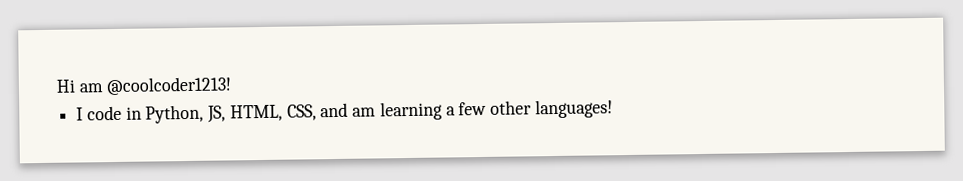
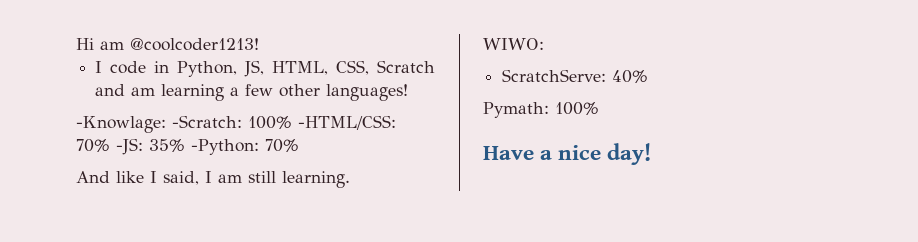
- I code in Python, JS, HTML, CSS, and am learning a few other languages!
+ I code in Python, JS, HTML, CSS, Scratch and am learning a few other languages!
+ -Knowlage: -Scratch: 100% -HTML/CSS: 70% -JS: 35% -Python: 70%
+ And like I said, I am still learning.
+ WIWO:
+ ScratchServe: 40%
+ Pymath: 100%
+ Have a nice day!

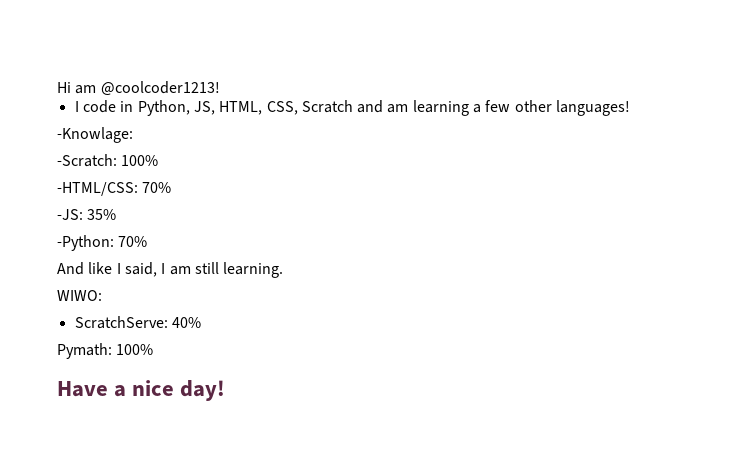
- -Knowlage: -Scratch: 100% -HTML/CSS: 70% -JS: 35% -Python: 70%
+ -Knowlage:
+ -Scratch: 100%
+ -HTML/CSS: 70%
+ -JS: 35%
+ -Python: 70%

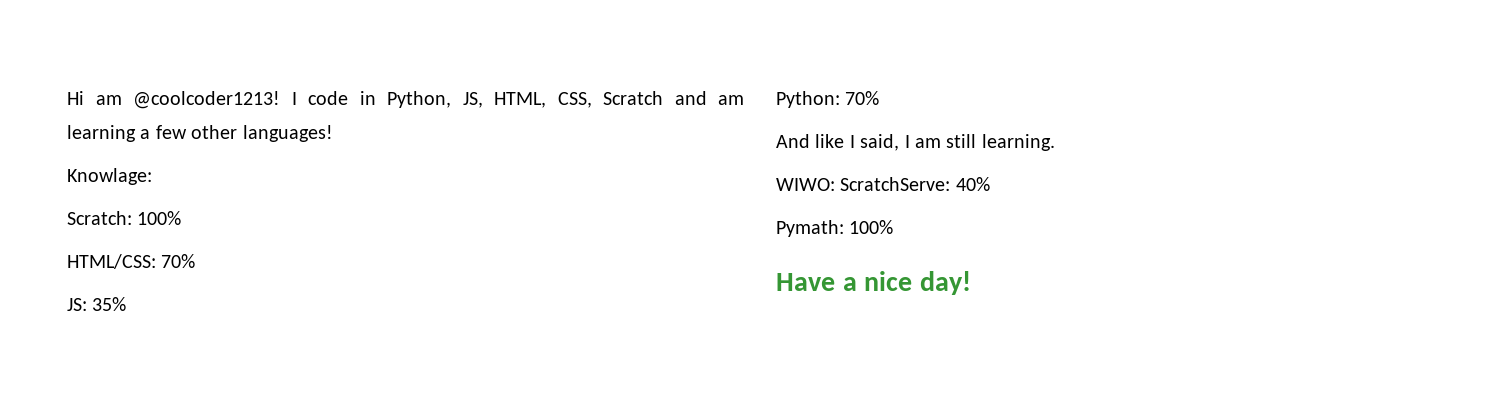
- Hi am @coolcoder1213!
- I code in Python, JS, HTML, CSS, Scratch and am learning a few other languages!
+ Hi am @coolcoder1213! I code in Python, JS, HTML, CSS, Scratch and am learning a few other languages!
- -Knowlage:
- -Scratch: 100%
- -HTML/CSS: 70%
- -JS: 35%
+ Knowlage:
+ Scratch: 100%
+ HTML/CSS: 70%
+ JS: 35%
- -Python: 70%
+ Python: 70%
- WIWO:
- ScratchServe: 40%
+ WIWO: ScratchServe: 40%

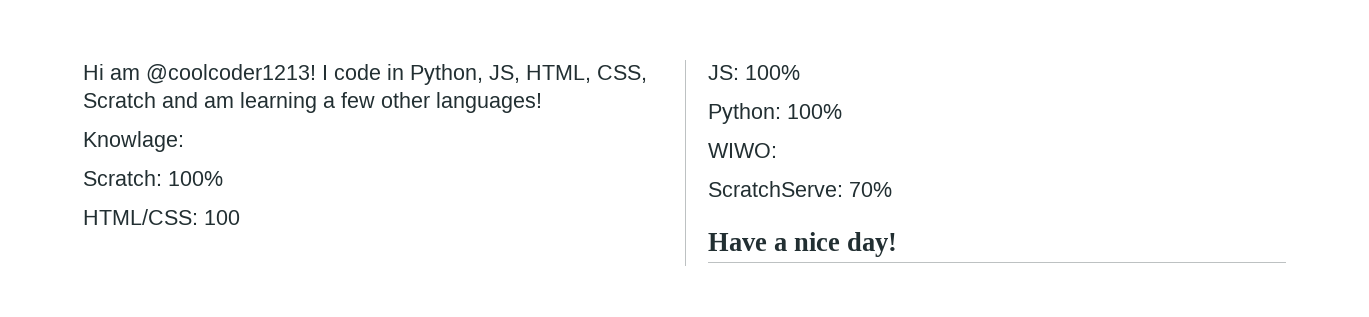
- HTML/CSS: 70%
+ HTML/CSS: 100
- JS: 35%
+ JS: 100%
- Python: 70%
- And like I said, I am still learning.
- WIWO: ScratchServe: 40%
- Pymath: 100%
+ Python: 100%
+ WIWO:
+ ScratchServe: 70%

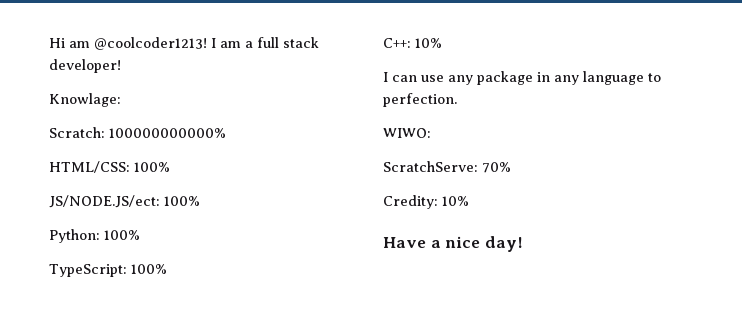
- I code in Python, JS, HTML, CSS, Scratch and am learning a few other languages!
+ I am a full stack developer!
- Scratch: 100%
- HTML/CSS: 100
- JS: 100%
+ Scratch: 100000000000%
+ HTML/CSS: 100%
+ JS/NODE.JS/ect: 100%
+ TypeScript: 100%
+ C++: 10%
+ I can use any package in any language to perfection.
+ Credity: 10%

